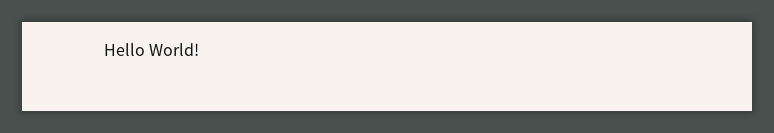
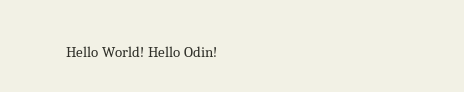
+ Hello Odin!

